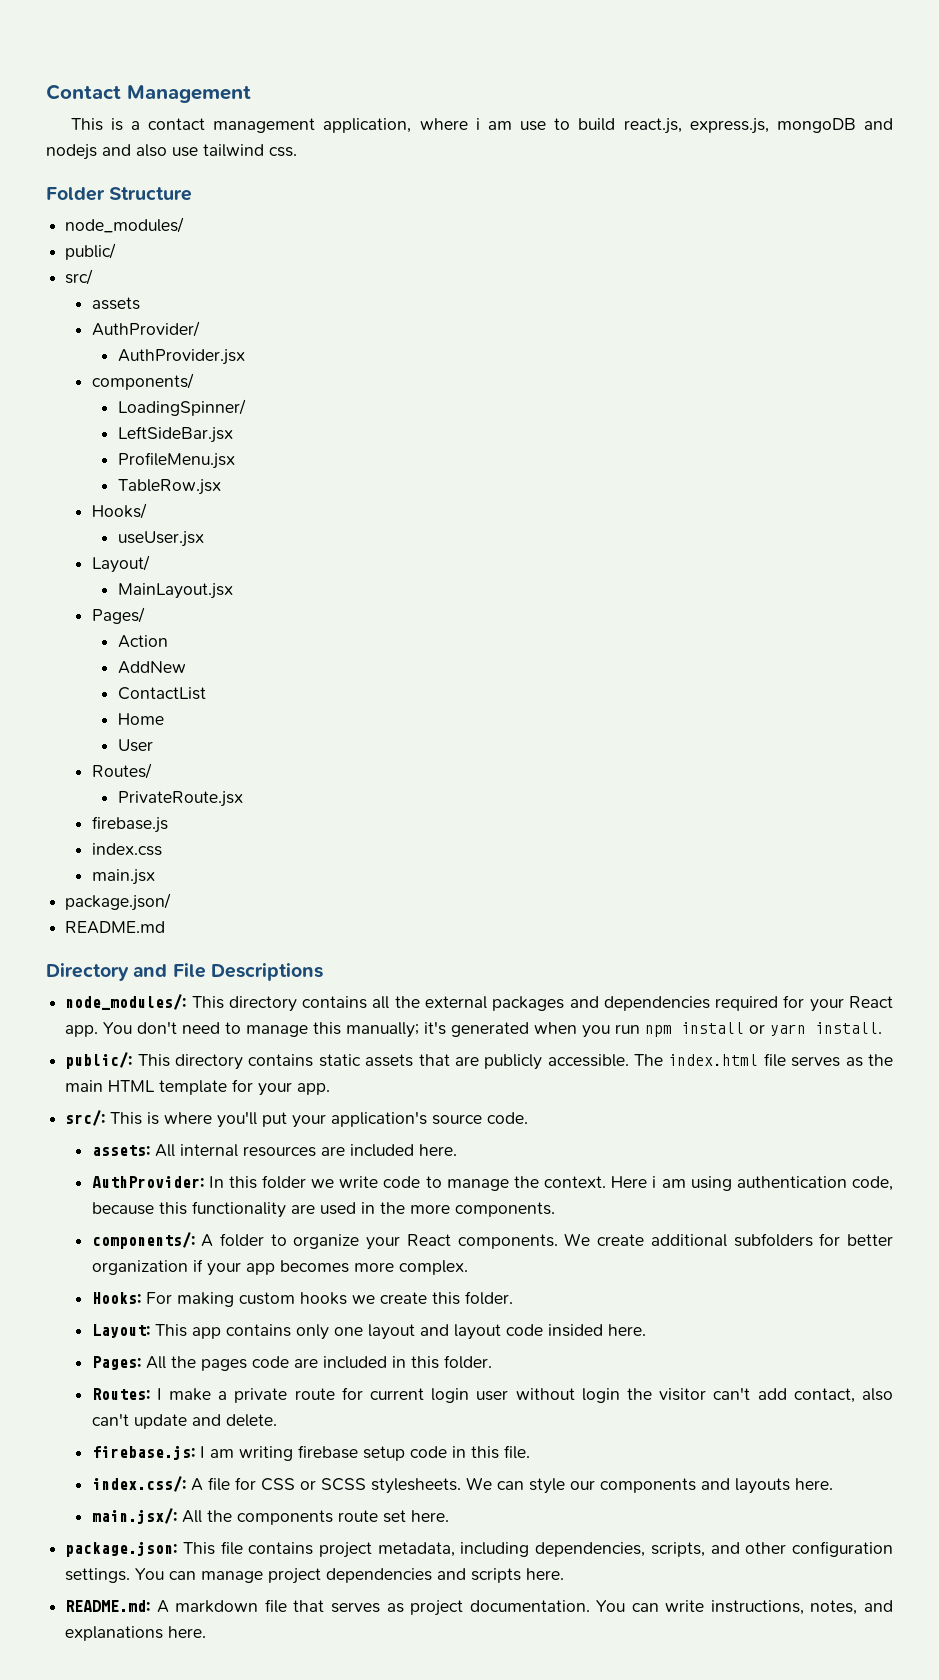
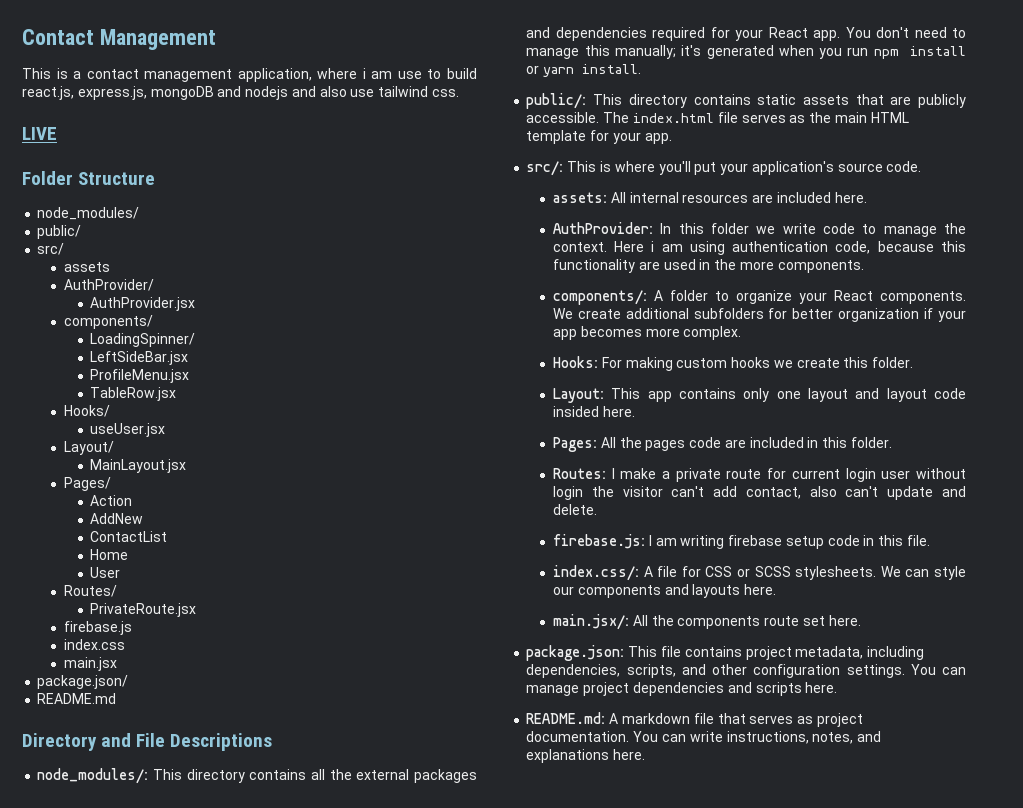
+ LIVE

